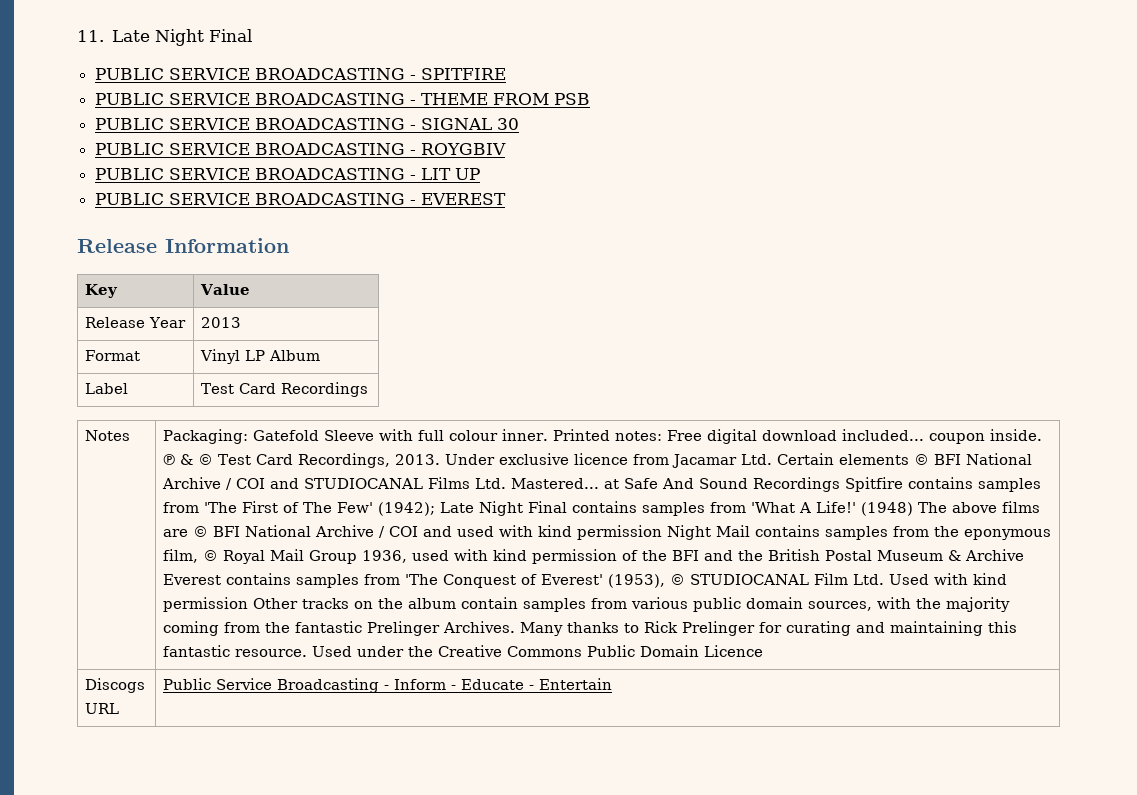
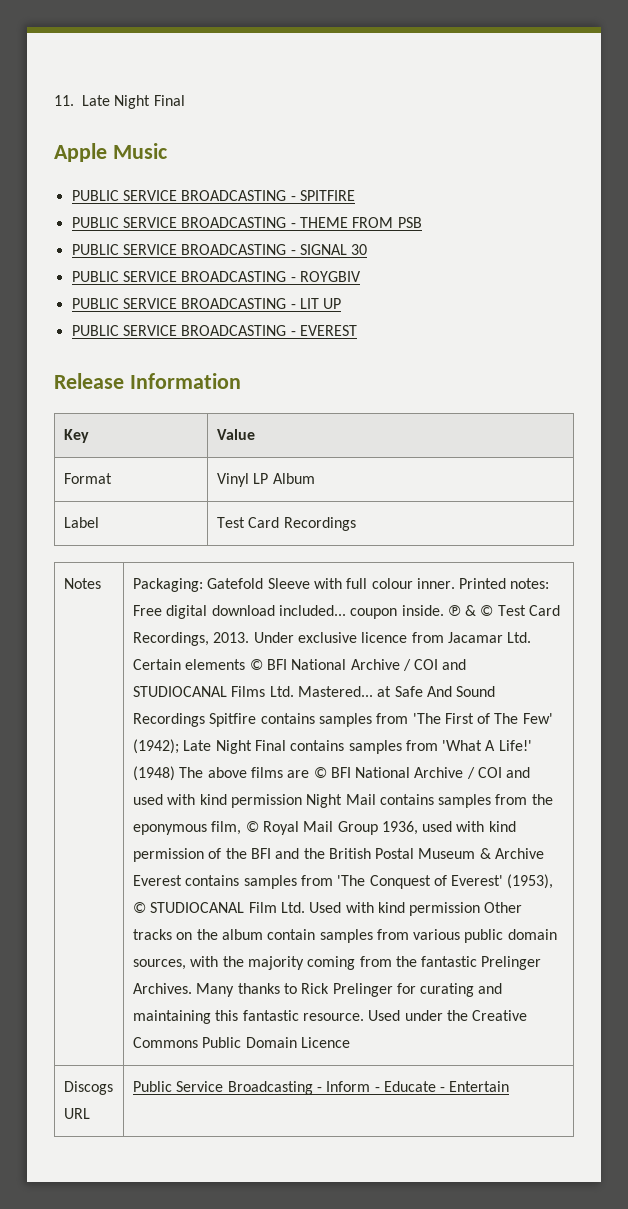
+ Apple Music
- Release Year | 2013

